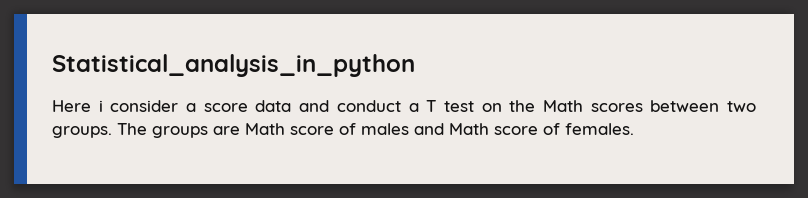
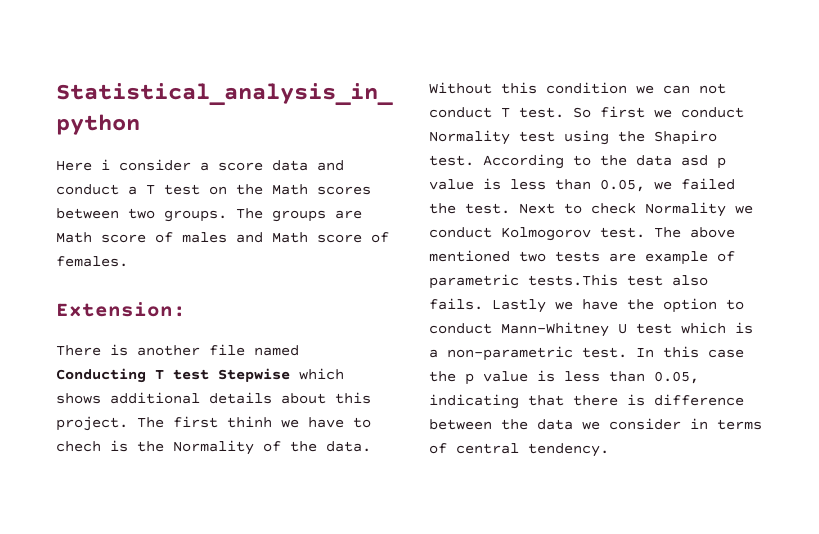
+ Extension:
+ There is another file named Conducting T test Stepwise which shows additional details about this project. The first thinh we have to chech is the Normality of the data. Without this condition we can not conduct T test. So first we conduct Normality test using the Shapiro test. According to the data asd p value is less than 0.05, we failed the test. Next to check Normality we conduct Kolmogorov test. The above mentioned two tests are example of parametric tests.This test also fails. Lastly we have the option to conduct Mann-Whitney U test which is a non-parametric test. In this case the p value is less than 0.05, indicating that there is difference between the data we consider in terms of central tendency.

